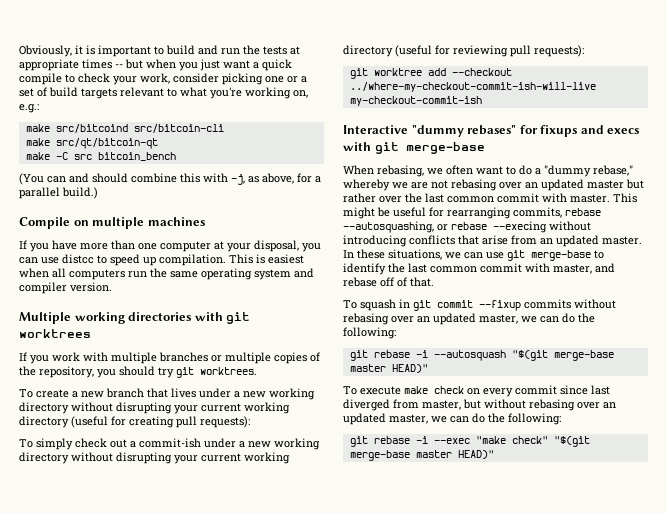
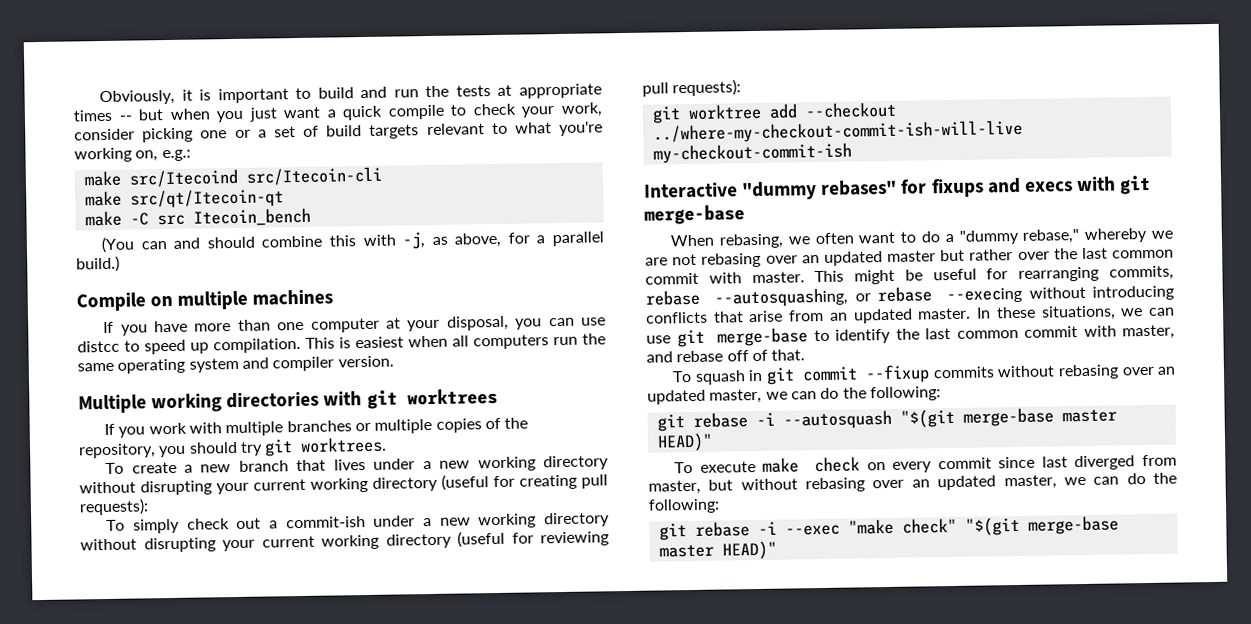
- make src/bitcoind src/bitcoin-cli
- make src/qt/bitcoin-qt
+ make src/Itecoind src/Itecoin-cli
+ make src/qt/Itecoin-qt
- make -C src bitcoin_bench
+ make -C src Itecoin_bench

